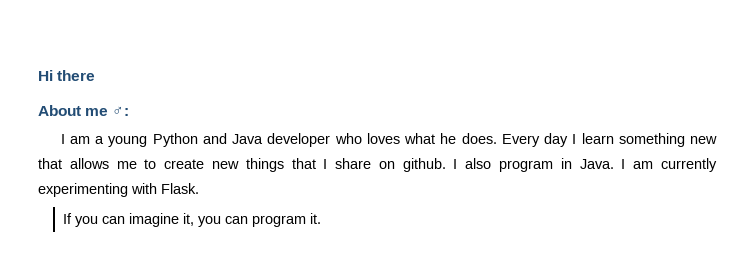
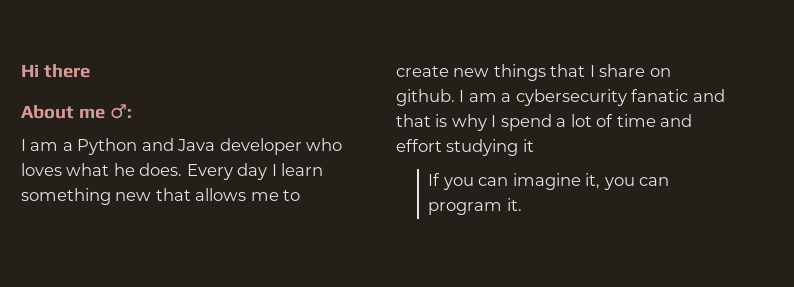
- I am a young Python and Java developer who loves what he does.
+ I am a Python and Java developer who loves what he does.
- I also program in Java. I am currently experimenting with Flask.
+ I am a cybersecurity fanatic and that is why I spend a lot of time and effort studying it

